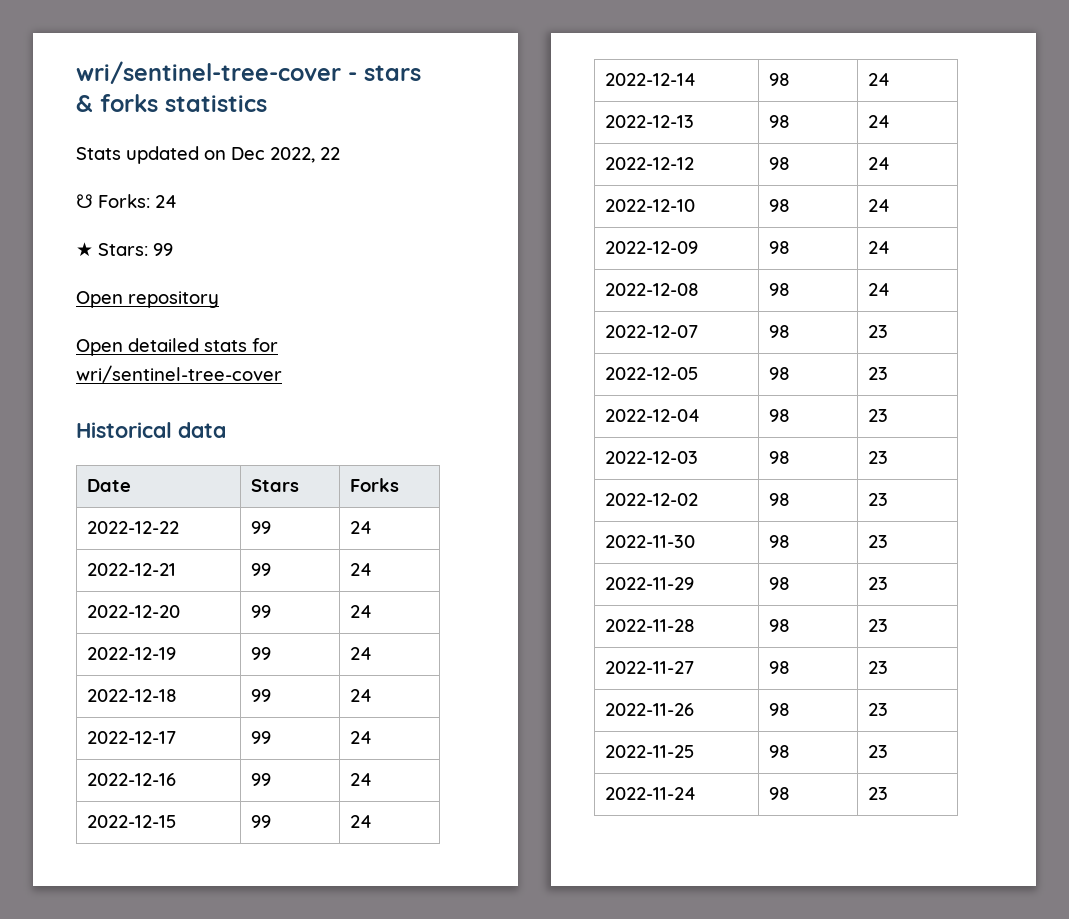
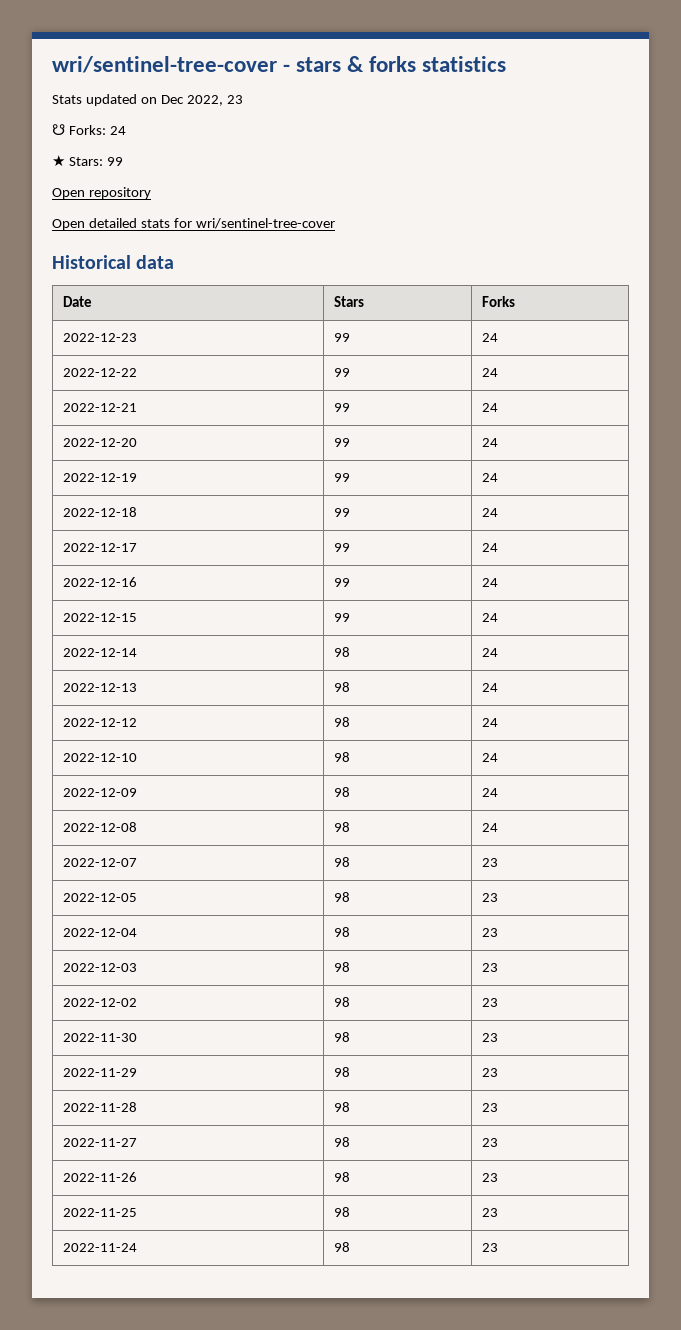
- Stats updated on Dec 2022, 22
+ Stats updated on Dec 2022, 23
+ 2022-12-23 | 99 | 24

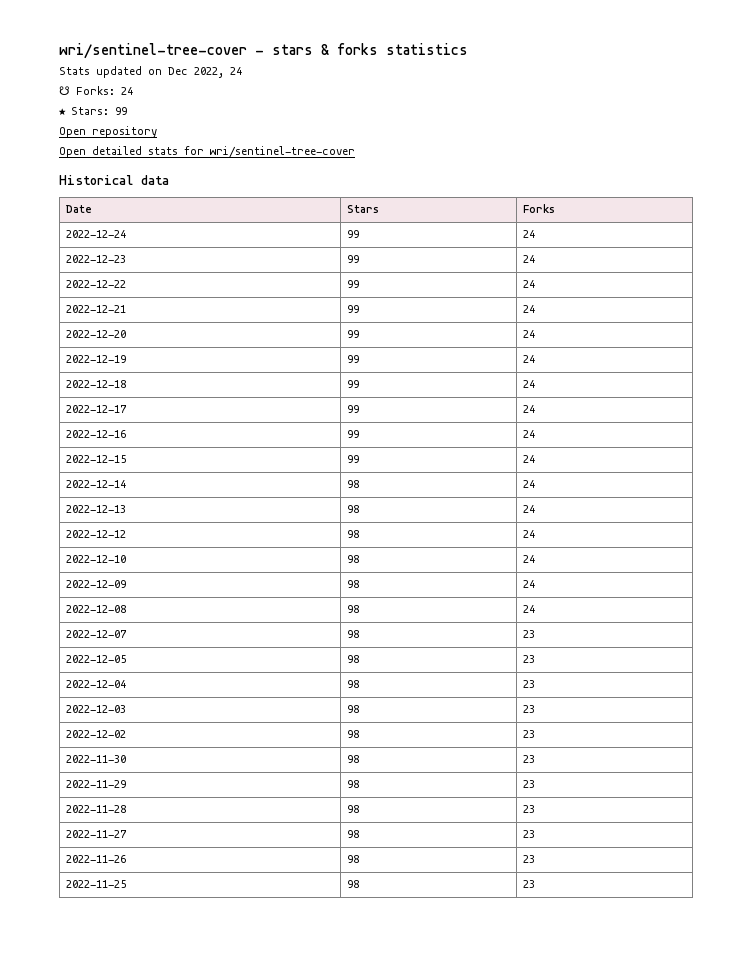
- Stats updated on Dec 2022, 23
+ Stats updated on Dec 2022, 24
+ 2022-12-24 | 99 | 24
- 2022-11-24 | 98 | 23

